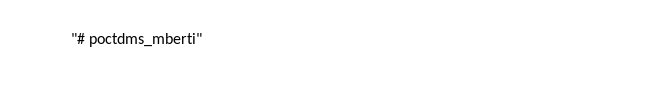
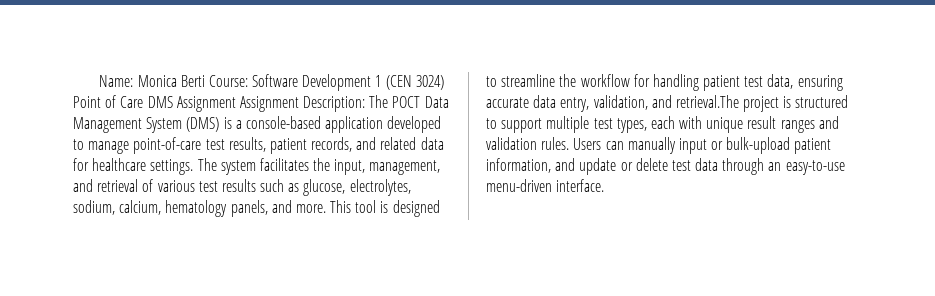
- "# poctdms_mberti"
+ Name: Monica Berti Course: Software Development 1 (CEN 3024) Point of Care DMS Assignment Assignment Description: The POCT Data Management System (DMS) is a console-based application developed to manage point-of-care test results, patient records, and related data for healthcare settings. The system facilitates the input, management, and retrieval of various test results such as glucose, electrolytes, sodium, calcium, hematology panels, and more. This tool is designed to streamline the workflow for handling patient test data, ensuring accurate data entry, validation, and retrieval.The project is structured to support multiple test types, each with unique result ranges and validation rules. Users can manually input or bulk-upload patient information, and update or delete test data through an easy-to-use menu-driven interface.

